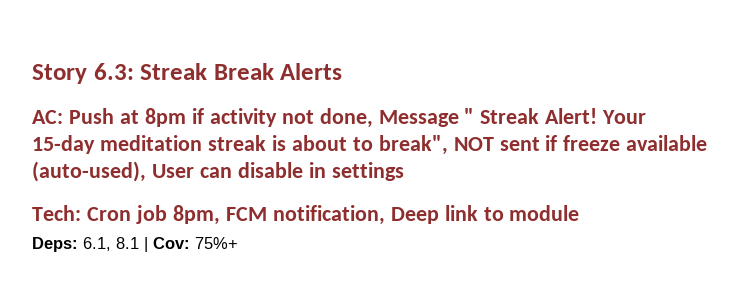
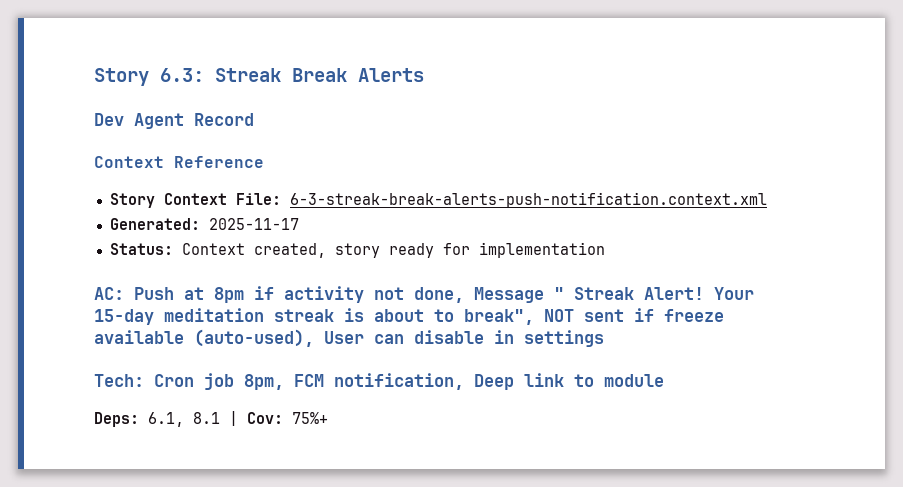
+ Dev Agent Record
+ Context Reference
+ Story Context File: 6-3-streak-break-alerts-push-notification.context.xml
+ Generated: 2025-11-17
+ Status: Context created, story ready for implementation

